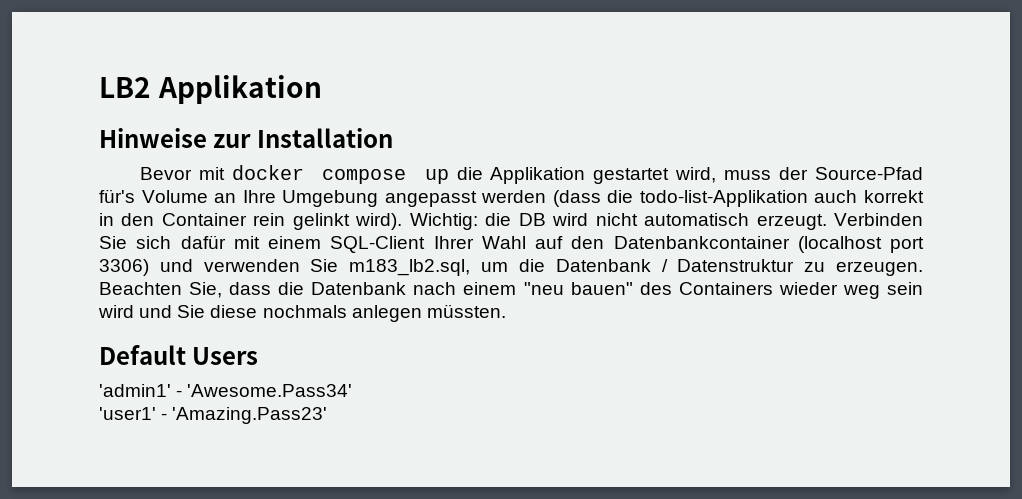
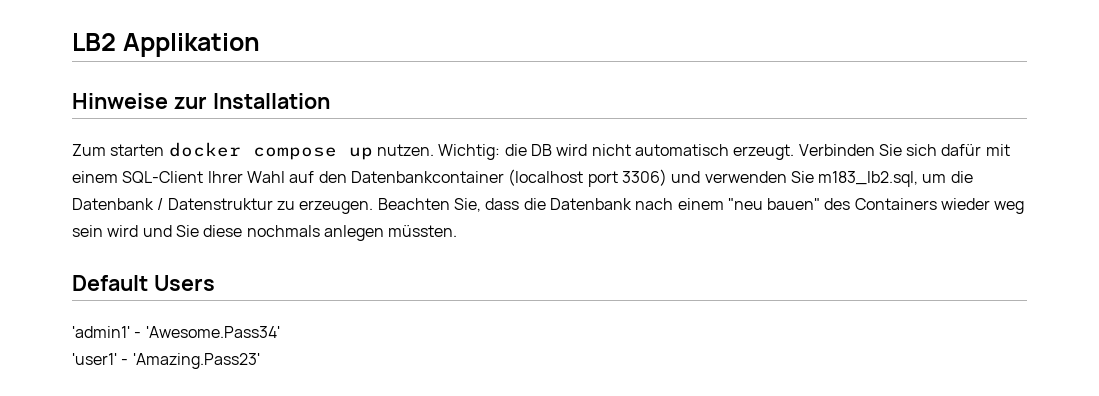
- Bevor mit docker compose up die Applikation gestartet wird, muss der Source-Pfad für's Volume an Ihre Umgebung angepasst werden (dass die todo-list-Applikation auch korrekt in den Container rein gelinkt wird).
+ Zum starten docker compose up nutzen.

